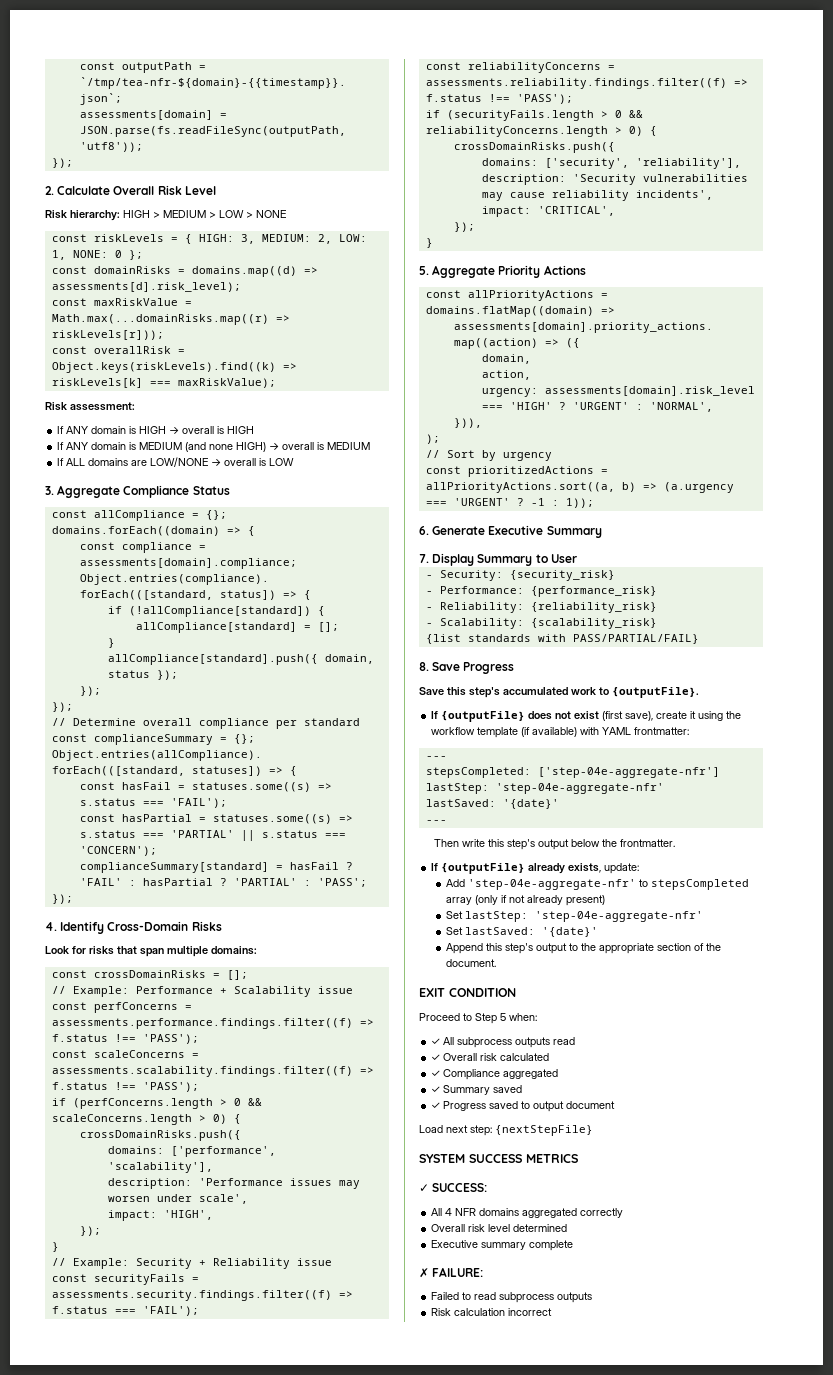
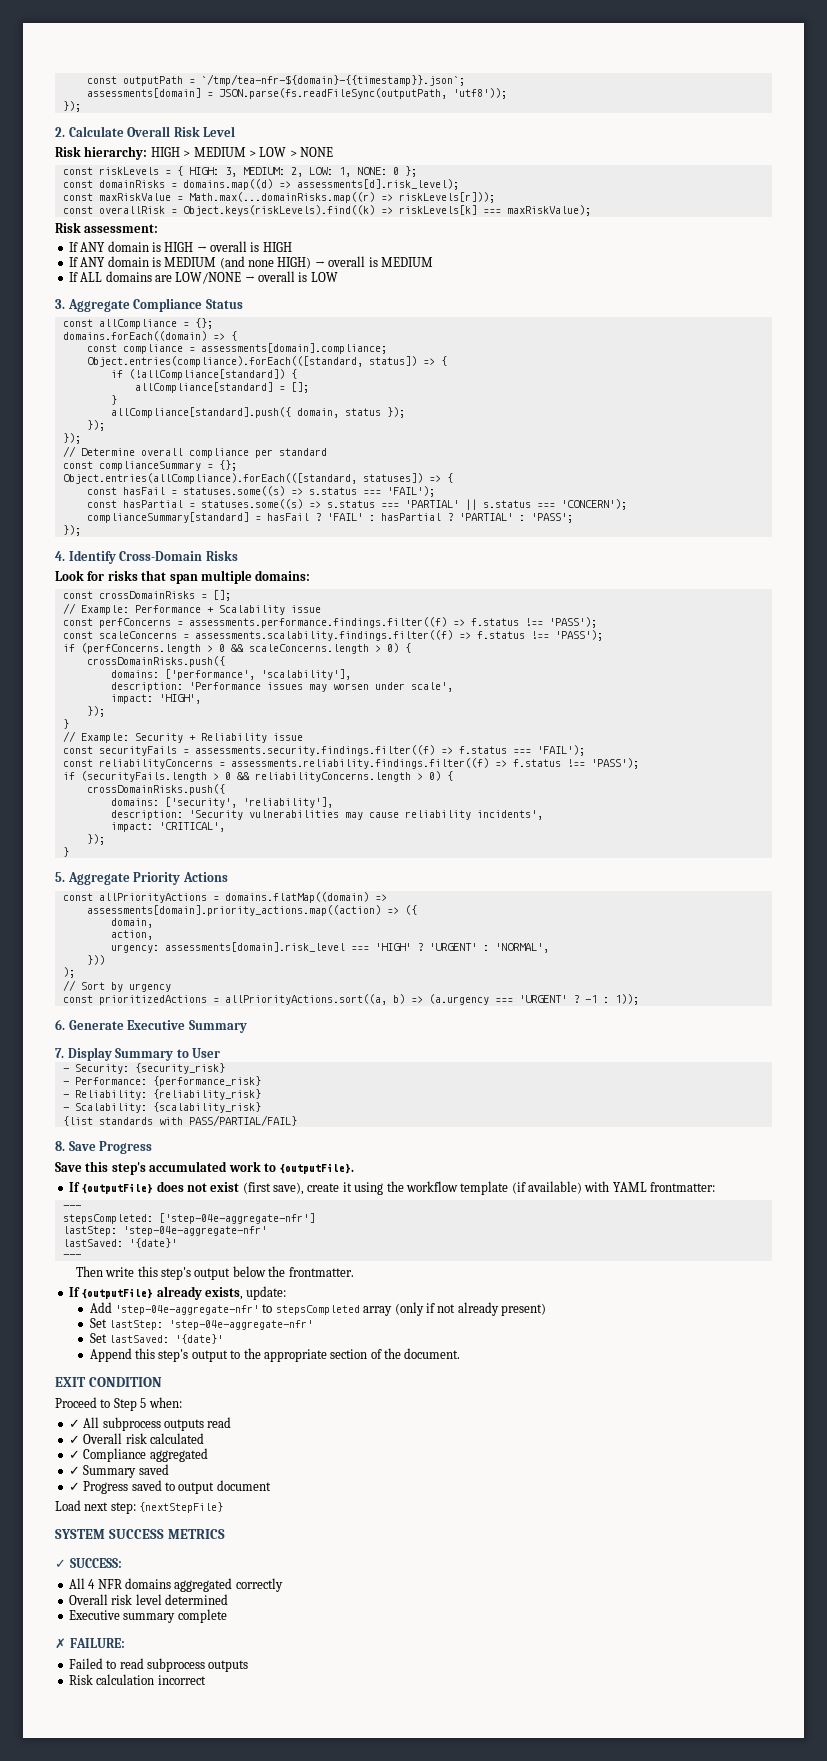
- })),
+ }))

